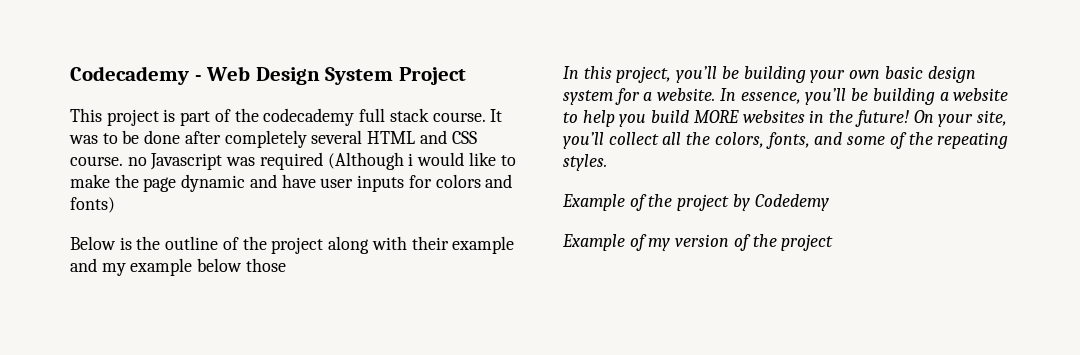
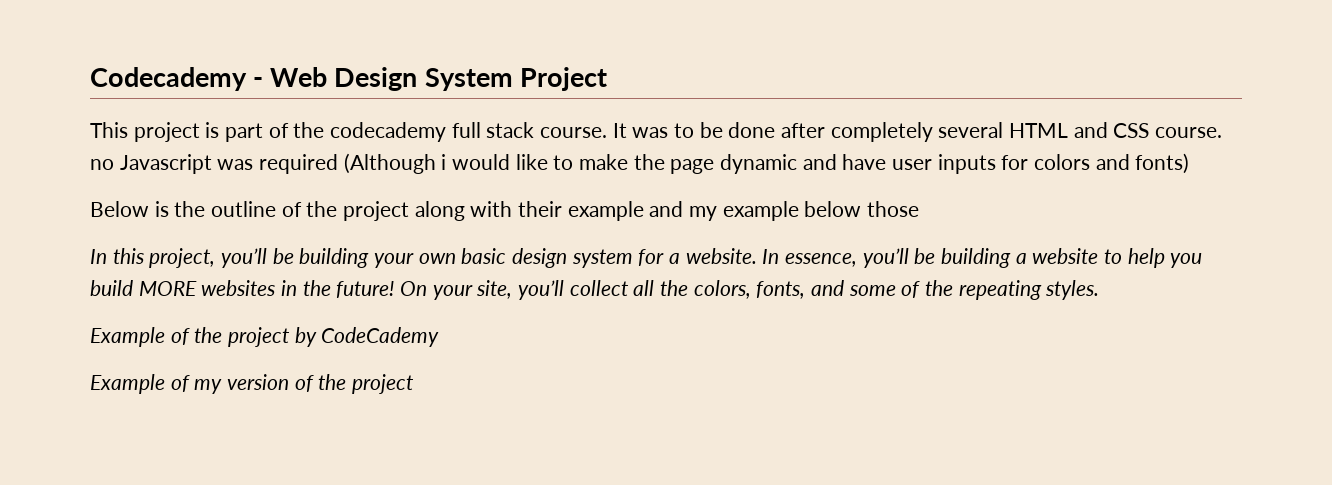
- Example of the project by Codedemy
+ Example of the project by CodeCademy

